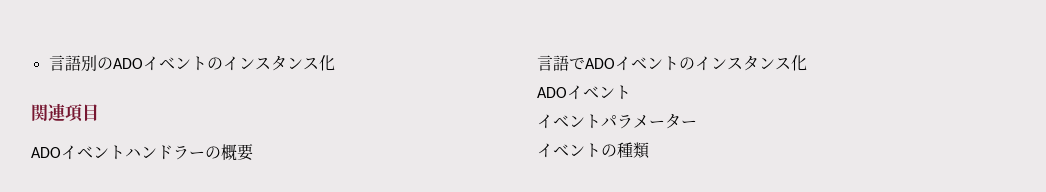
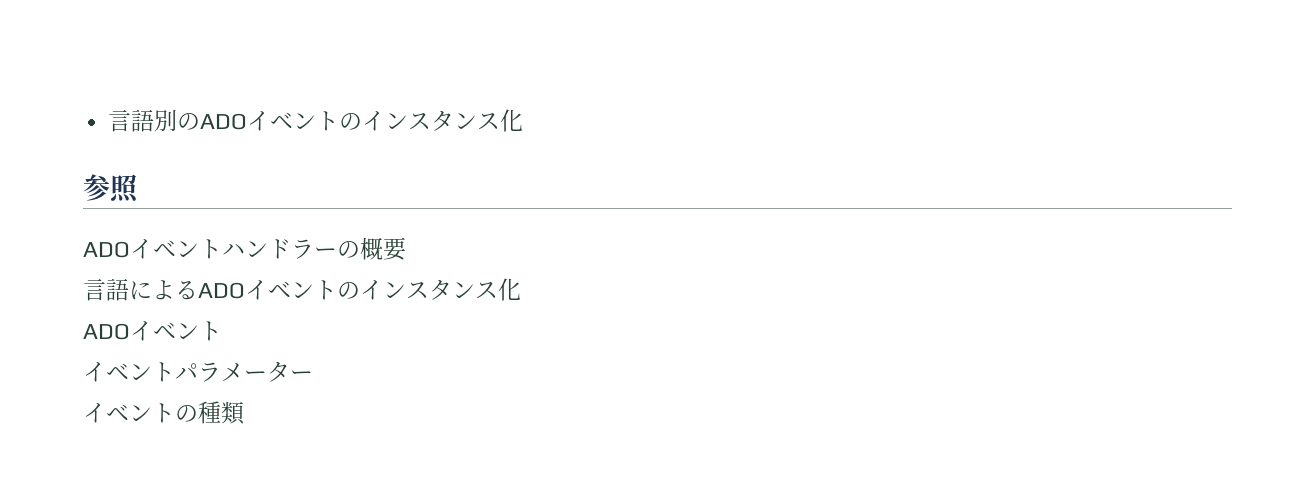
- 関連項目
+ 参照
- 言語でADOイベントのインスタンス化
+ 言語によるADOイベントのインスタンス化

